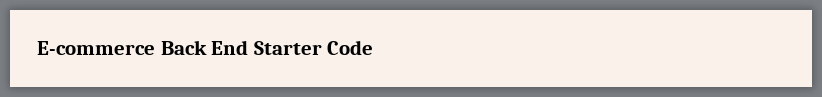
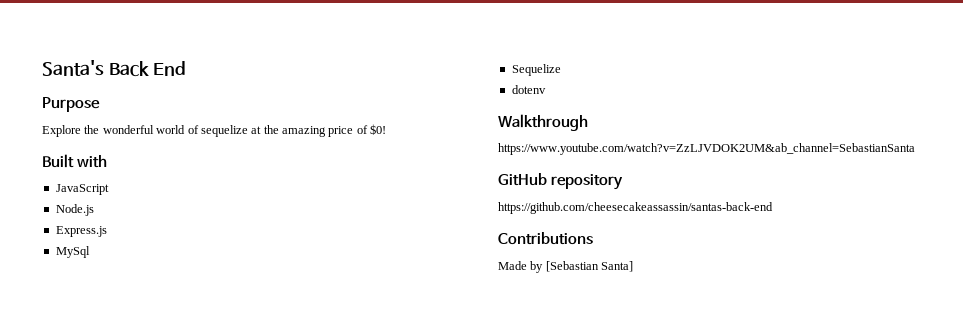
- E-commerce Back End Starter Code
+ Santa's Back End
+ Purpose
+ Explore the wonderful world of sequelize at the amazing price of $0!
+ Built with
+ JavaScript
+ Node.js
+ Express.js
+ MySql
+ Sequelize
+ dotenv
+ Walkthrough
+ https://www.youtube.com/watch?v=ZzLJVDOK2UM&ab_channel=SebastianSanta
+ GitHub repository
+ https://github.com/cheesecakeassassin/santas-back-end
+ Contributions
+ Made by [Sebastian Santa]

